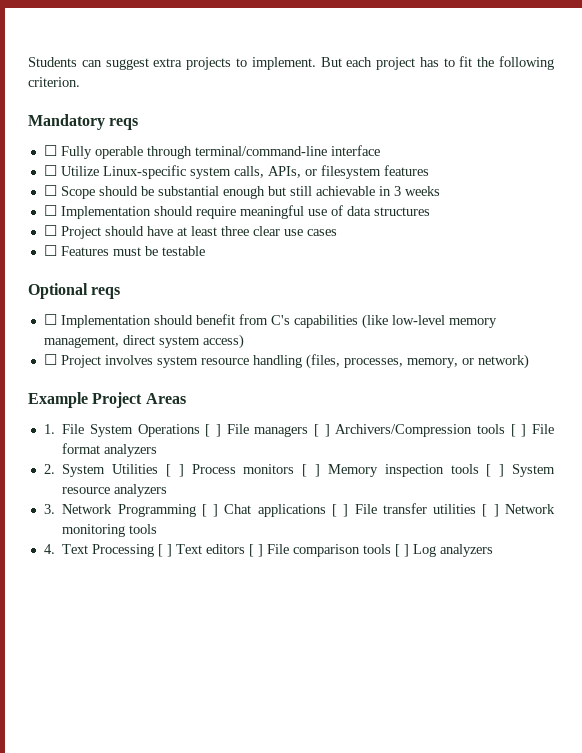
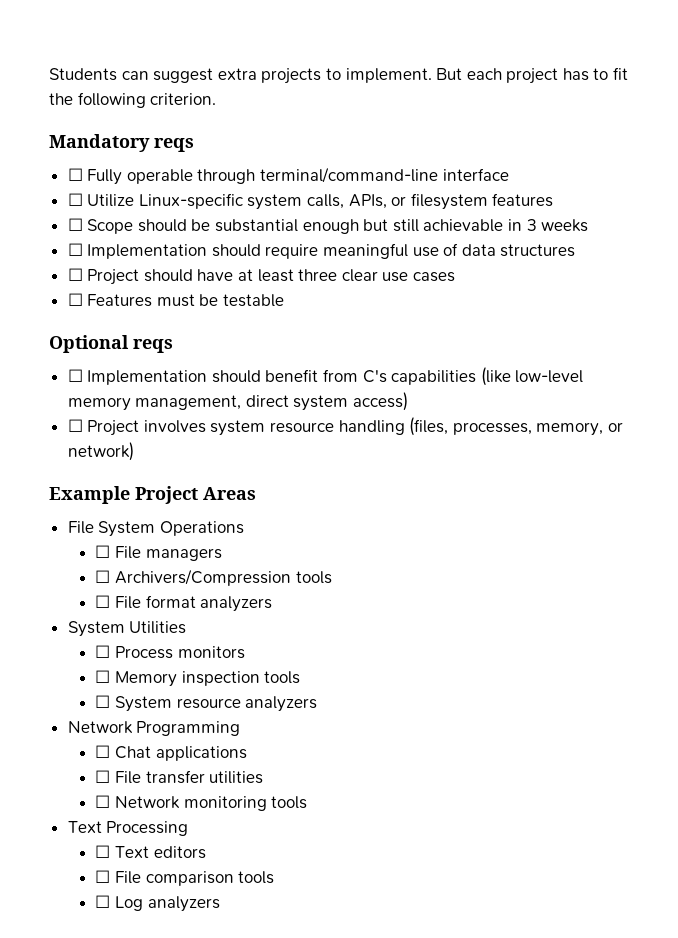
- 1. File System Operations [ ] File managers [ ] Archivers/Compression tools [ ] File format analyzers
+ File System Operations
+ ☐ File managers
+ ☐ Archivers/Compression tools
+ ☐ File format analyzers
- 2. System Utilities [ ] Process monitors [ ] Memory inspection tools [ ] System resource analyzers
+ System Utilities
+ ☐ Process monitors
+ ☐ Memory inspection tools
+ ☐ System resource analyzers
- 3. Network Programming [ ] Chat applications [ ] File transfer utilities [ ] Network monitoring tools
+ Network Programming
+ ☐ Chat applications
+ ☐ File transfer utilities
+ ☐ Network monitoring tools
- 4. Text Processing [ ] Text editors [ ] File comparison tools [ ] Log analyzers
+ Text Processing
+ ☐ Text editors
+ ☐ File comparison tools
+ ☐ Log analyzers

